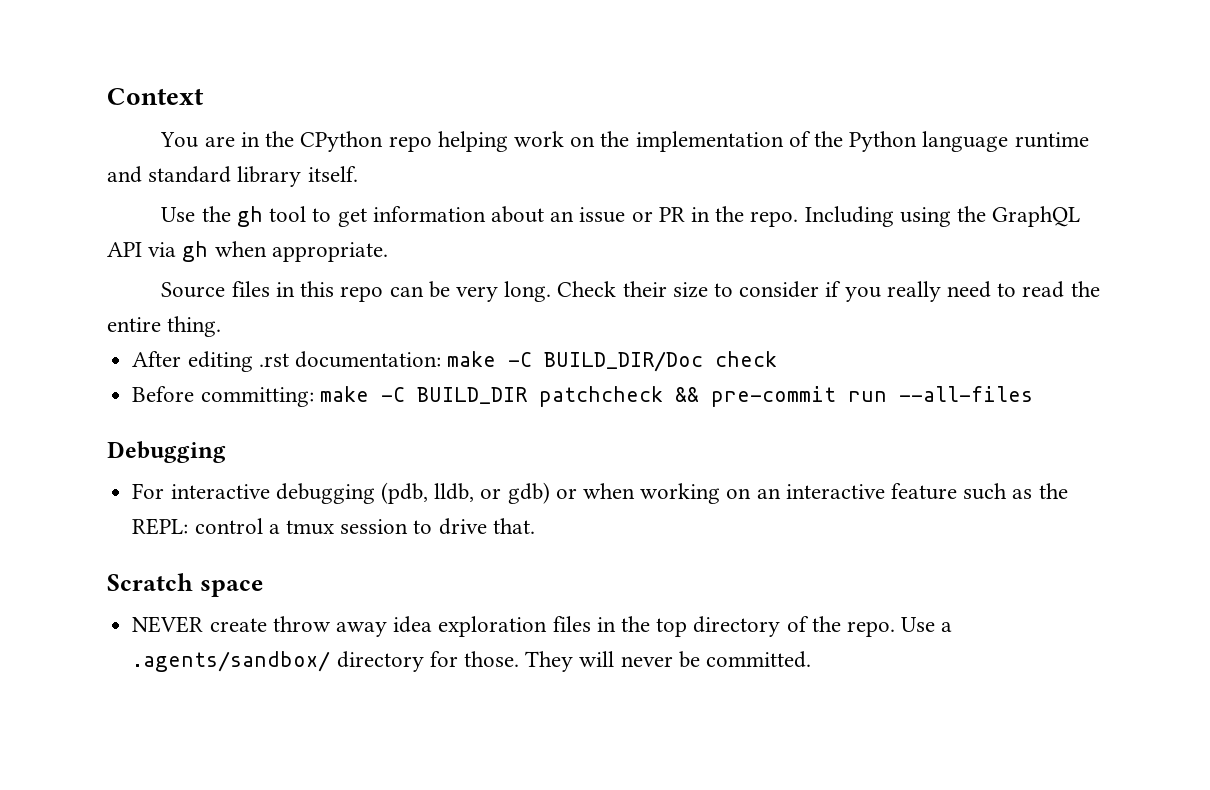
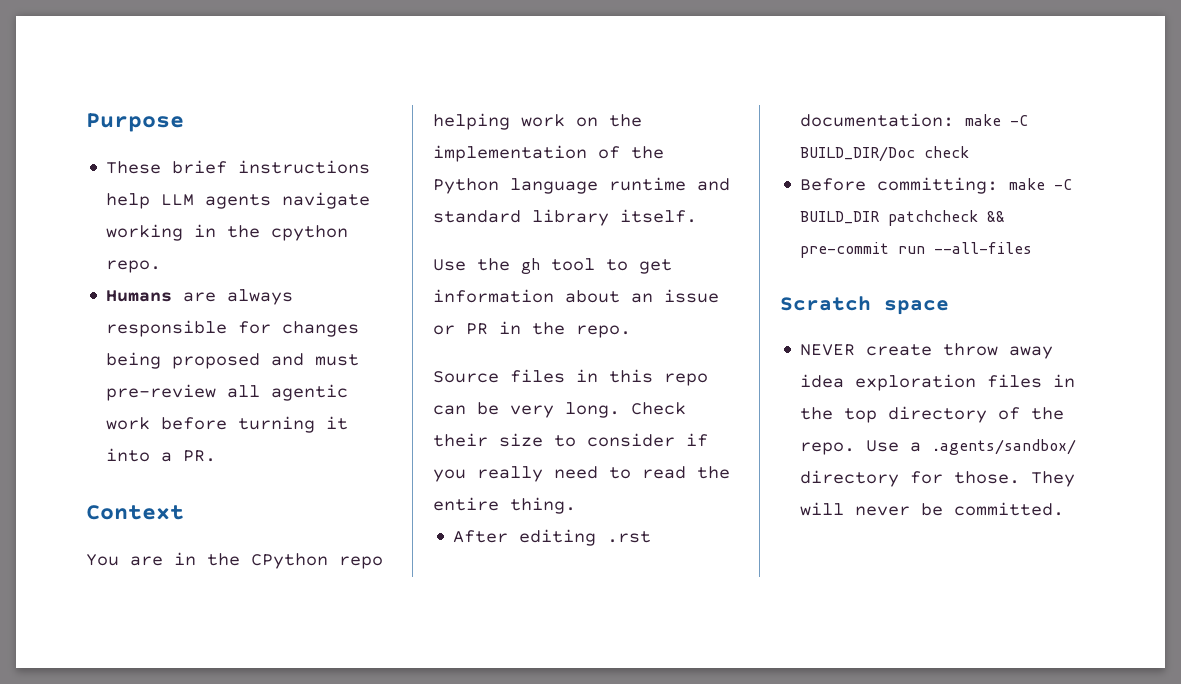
+ Purpose
+ These brief instructions help LLM agents navigate working in the cpython repo.
+ Humans are always responsible for changes being proposed and must pre-review all agentic work before turning it into a PR.
- Including using the GraphQL API via gh when appropriate.
- Debugging
- For interactive debugging (pdb, lldb, or gdb) or when working on an interactive feature such as the REPL: control a tmux session to drive that.

